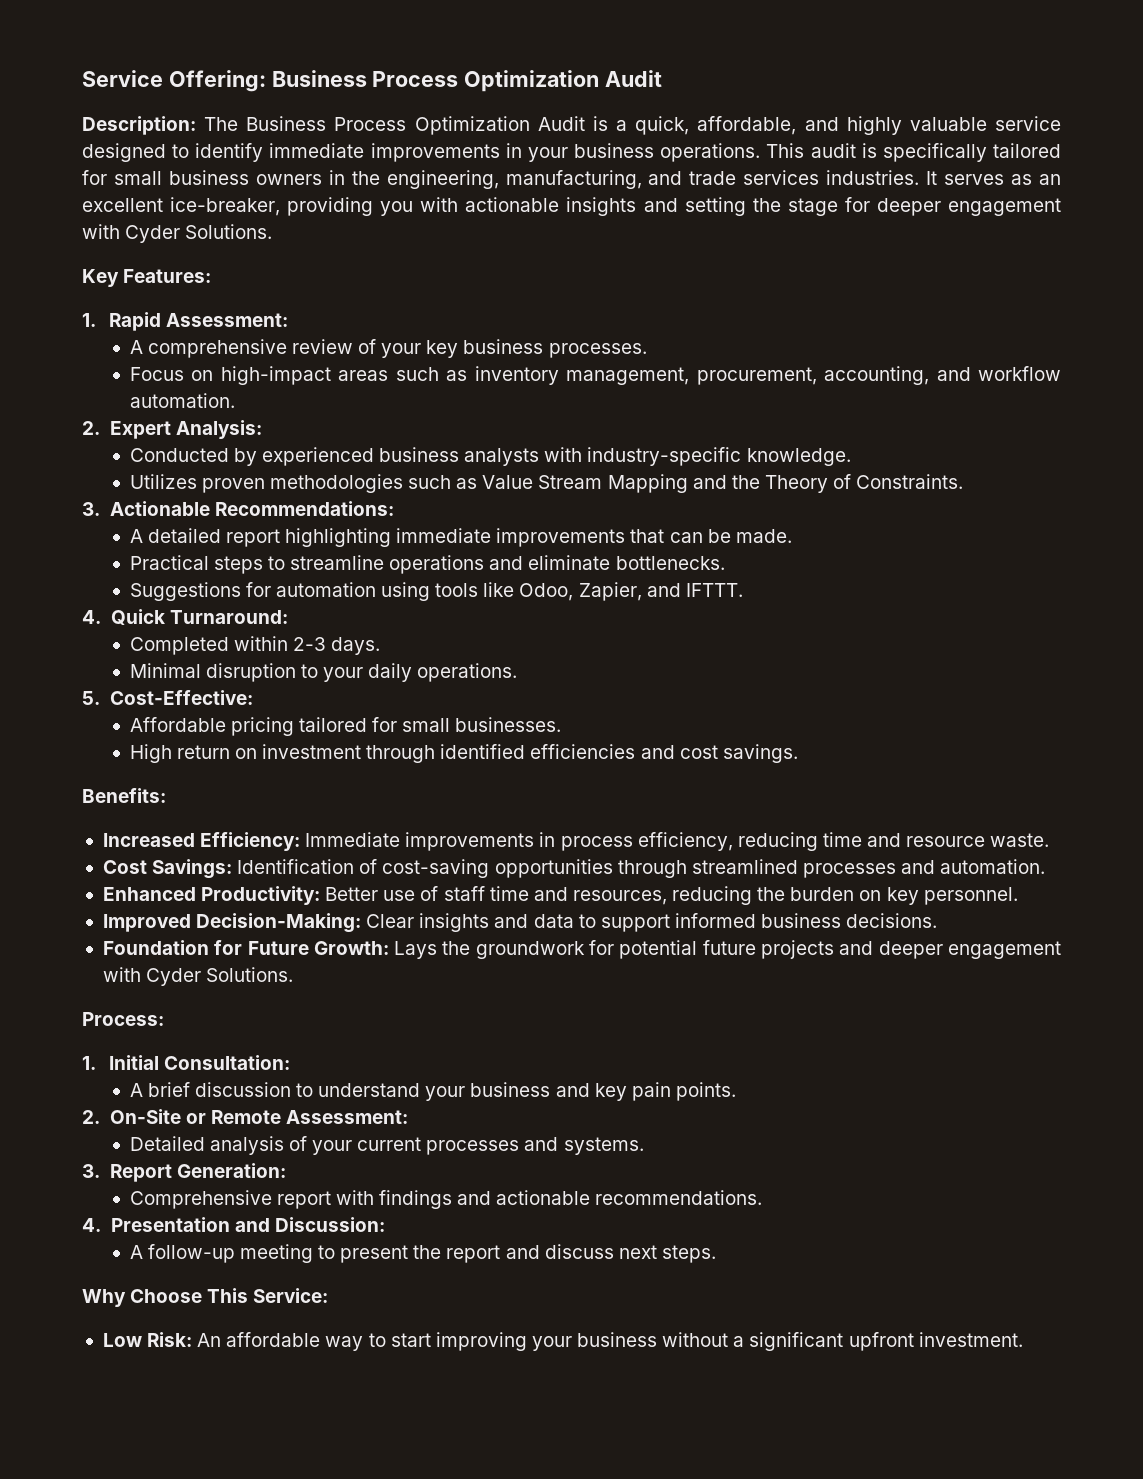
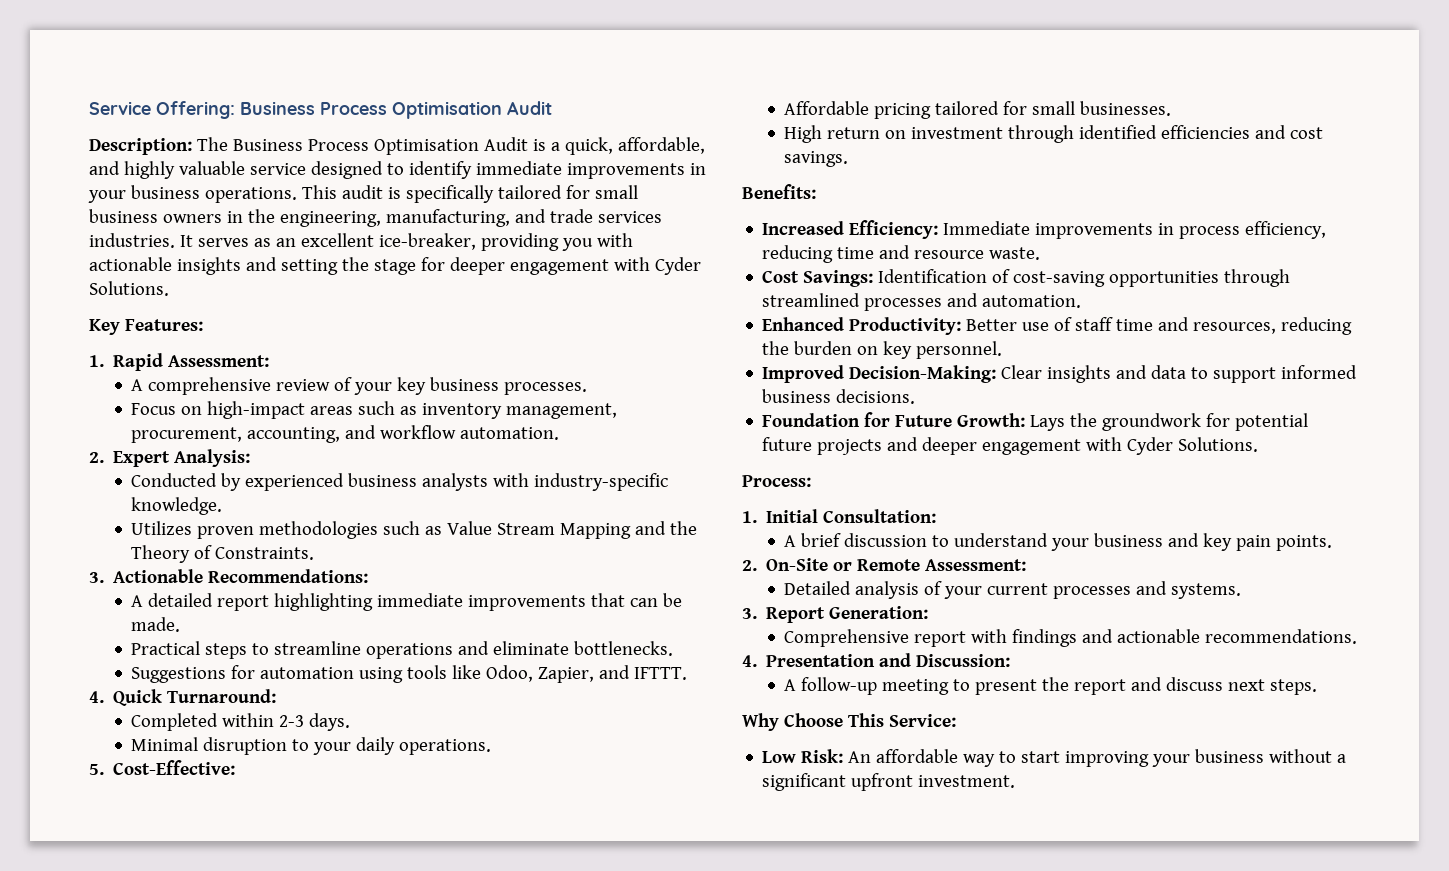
- Service Offering: Business Process Optimization Audit
+ Service Offering: Business Process Optimisation Audit
- Description: The Business Process Optimization Audit is a quick, affordable, and highly valuable service designed to identify immediate improvements in your business operations.
+ Description: The Business Process Optimisation Audit is a quick, affordable, and highly valuable service designed to identify immediate improvements in your business operations.

